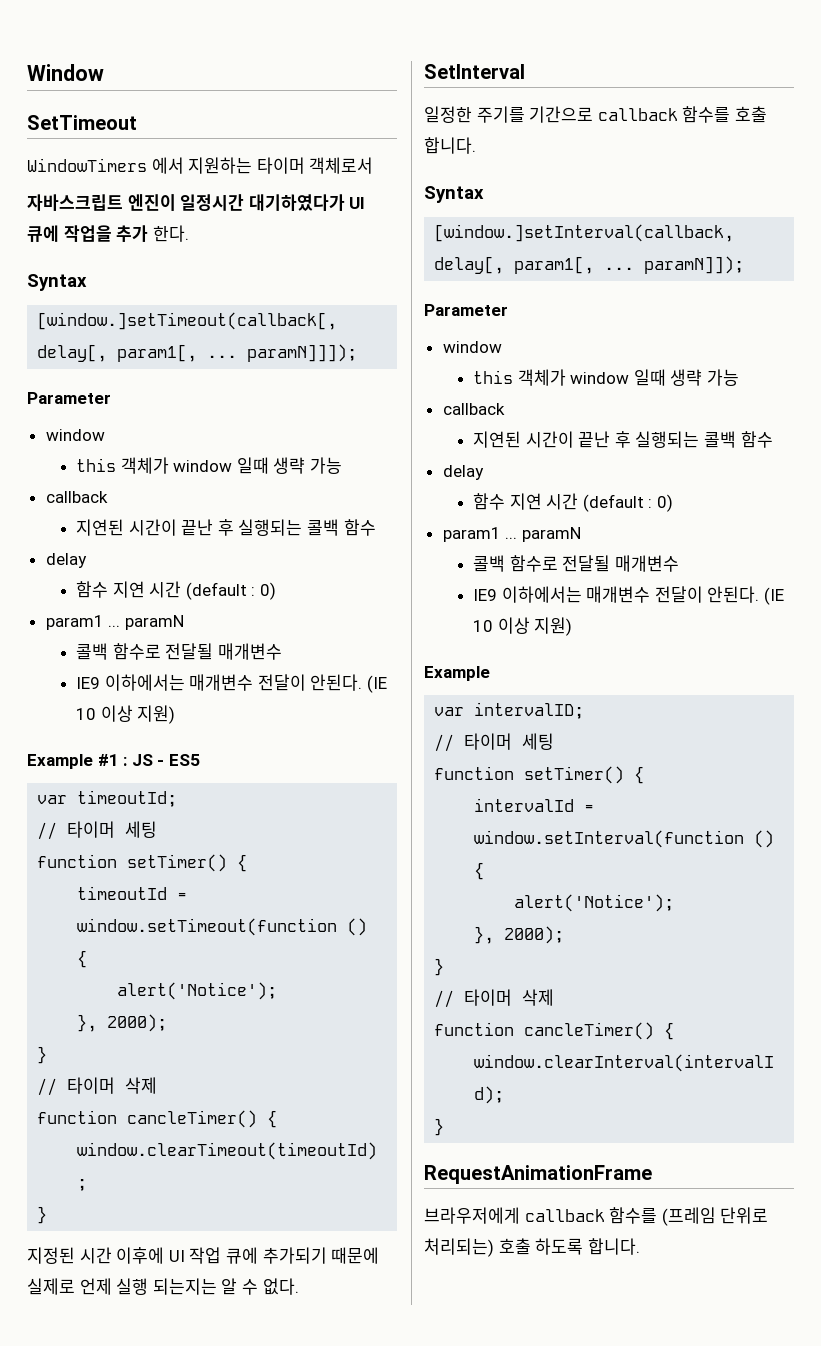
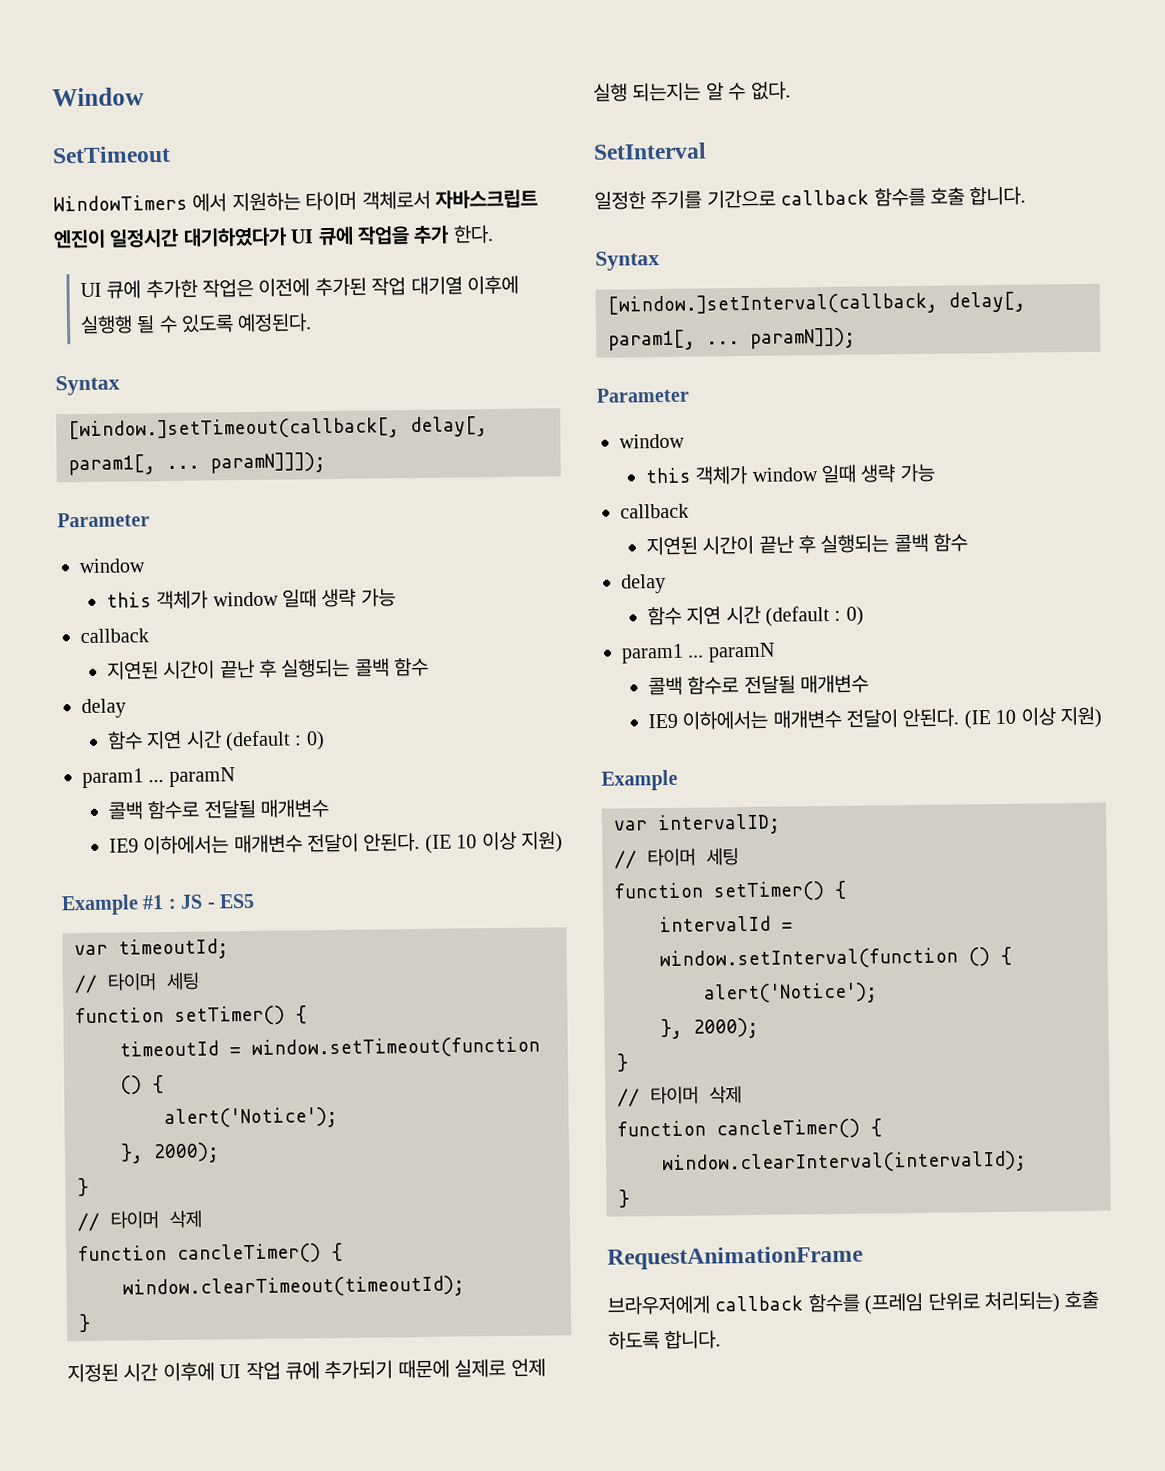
- WindowTimers 에서 지원하는 타이머 객체로서
- 자바스크립트 엔진이 일정시간 대기하였다가 UI 큐에 작업을 추가 한다.
+ WindowTimers 에서 지원하는 타이머 객체로서 자바스크립트 엔진이 일정시간 대기하였다가 UI 큐에 작업을 추가 한다.
+ UI 큐에 추가한 작업은 이전에 추가된 작업 대기열 이후에 실행행 될 수 있도록 예정된다.

